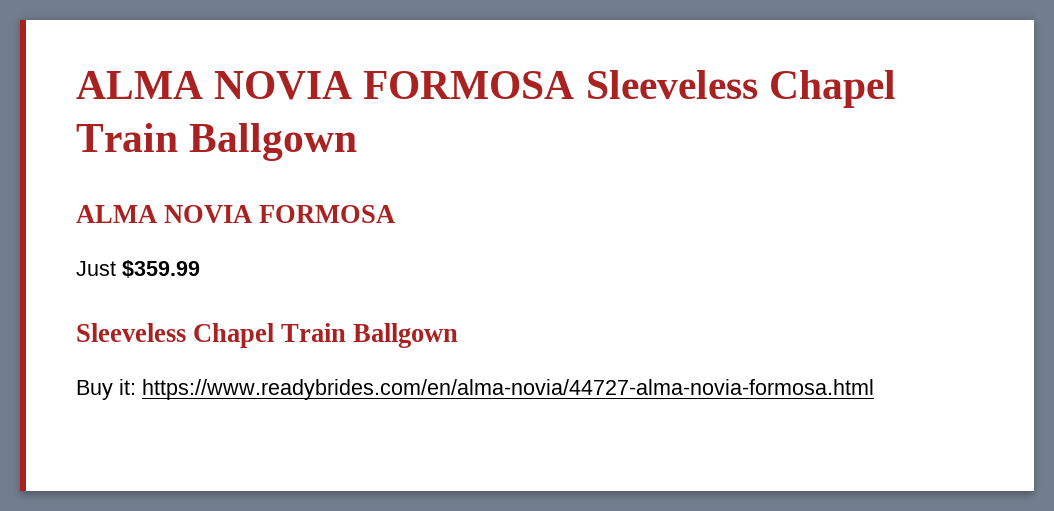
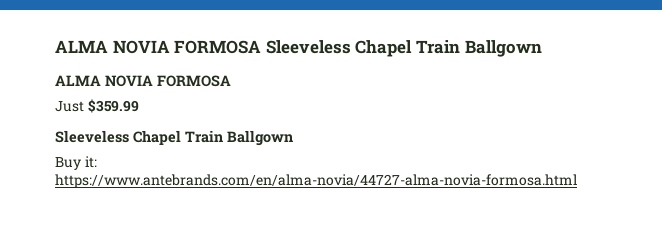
- Buy it: https://www.readybrides.com/en/alma-novia/44727-alma-novia-formosa.html
+ Buy it: https://www.antebrands.com/en/alma-novia/44727-alma-novia-formosa.html

